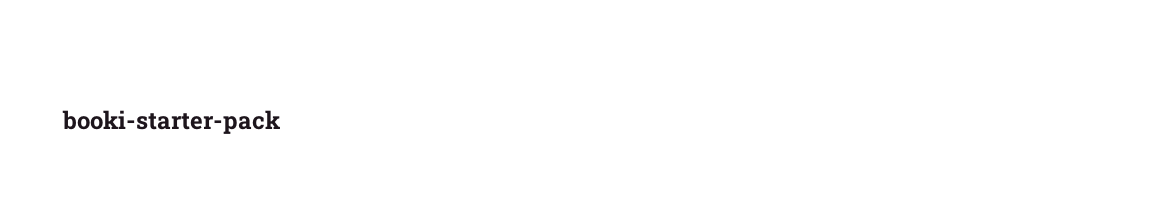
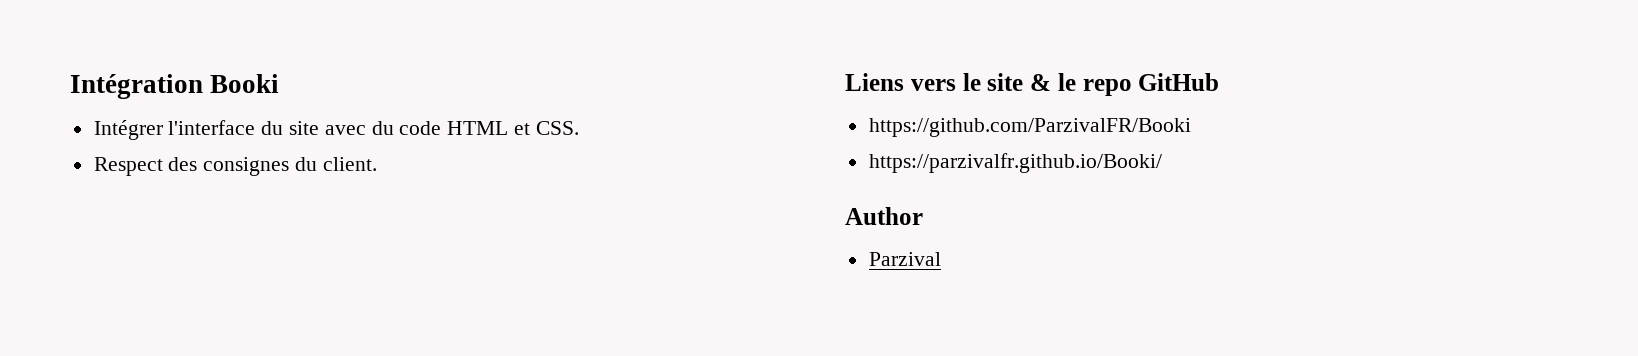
- booki-starter-pack
+ Intégration Booki
+ Intégrer l'interface du site avec du code HTML et CSS.
+ Respect des consignes du client.
+ Liens vers le site & le repo GitHub
+ https://github.com/ParzivalFR/Booki
+ https://parzivalfr.github.io/Booki/
+ Author
+ Parzival

